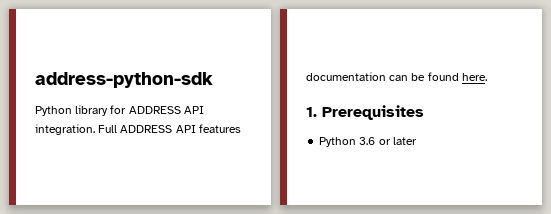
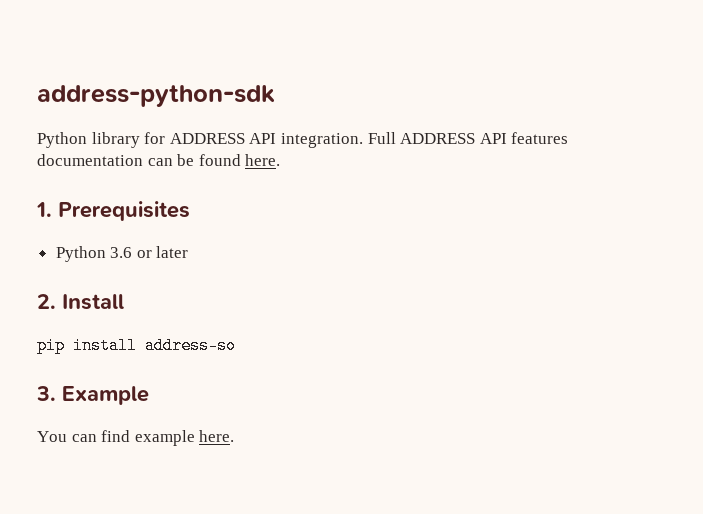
+ 2. Install
+ pip install address-so
+ 3. Example
+ You can find example here.

